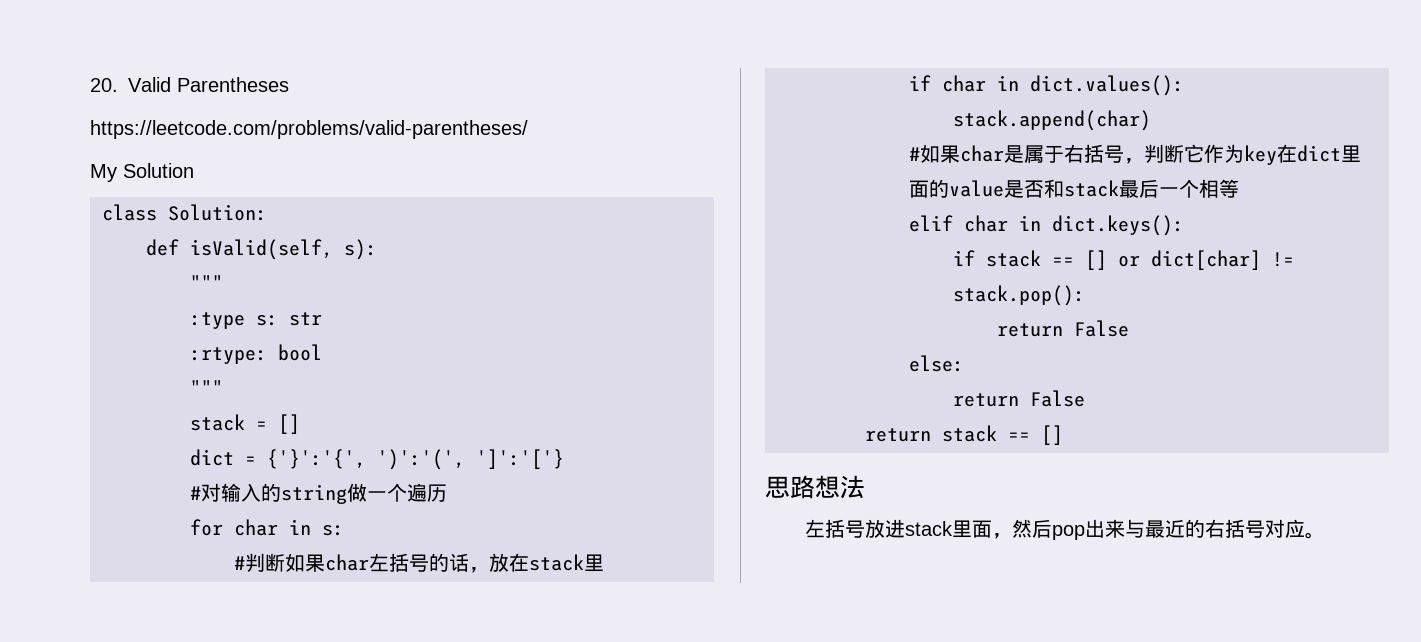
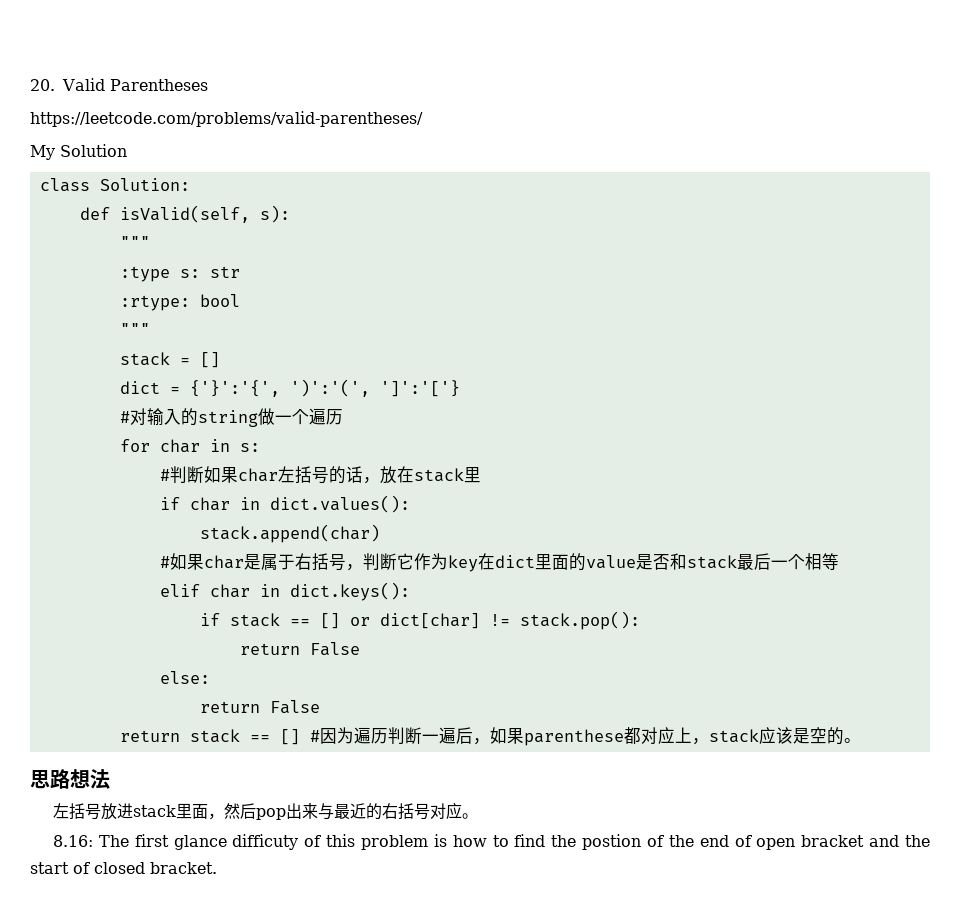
- return stack == []
+ return stack == [] #因为遍历判断一遍后，如果parenthese都对应上，stack应该是空的。
+ 8.16: The first glance difficuty of this problem is how to find the postion of the end of open bracket and the start of closed bracket.

